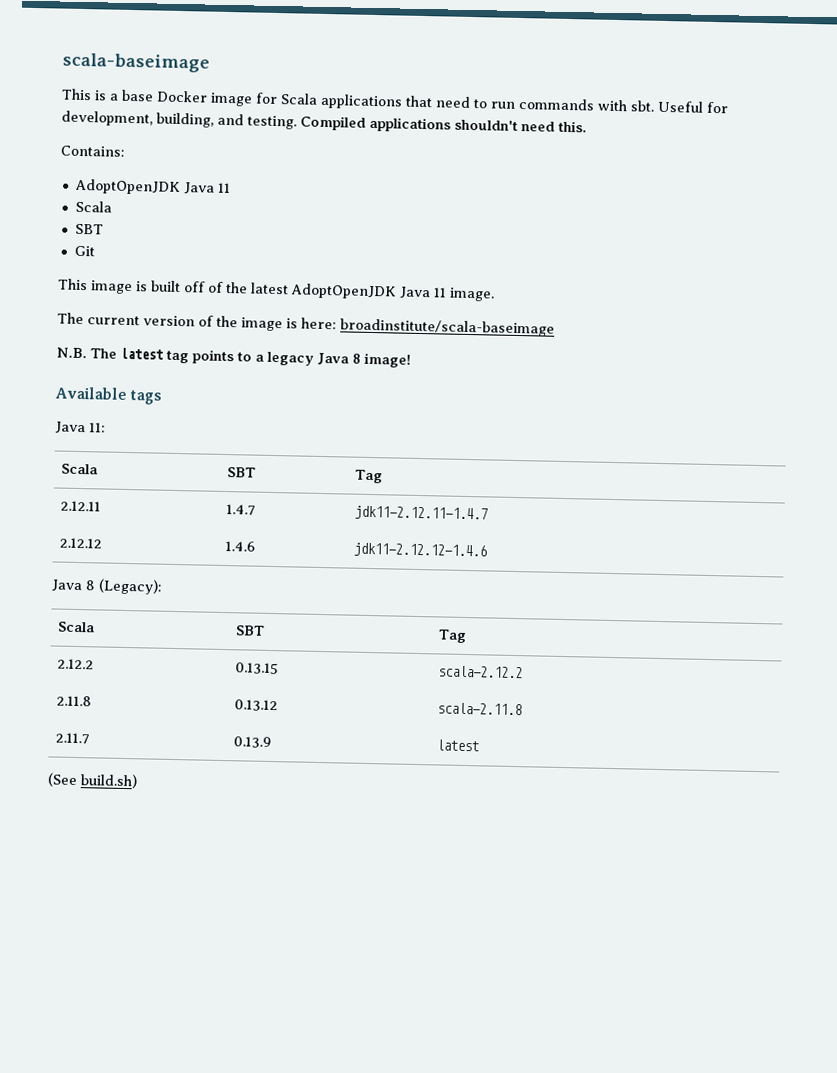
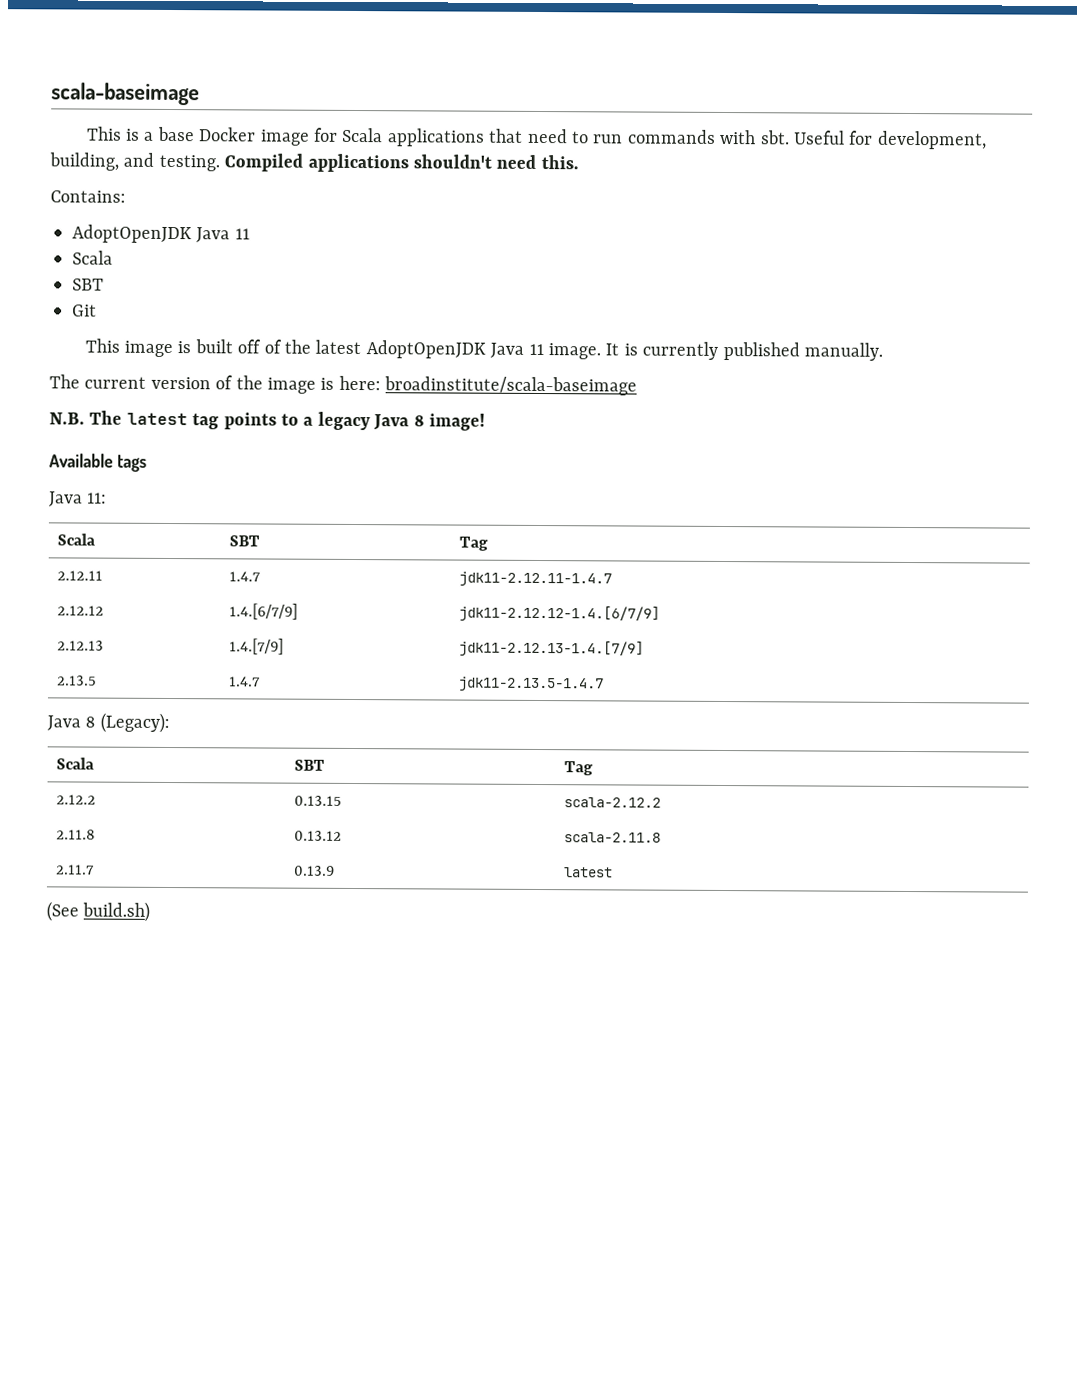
+ It is currently published manually.
- 2.12.12 | 1.4.6 | jdk11-2.12.12-1.4.6
+ 2.12.12 | 1.4.[6/7/9] | jdk11-2.12.12-1.4.[6/7/9]
+ 2.12.13 | 1.4.[7/9] | jdk11-2.12.13-1.4.[7/9]
+ 2.13.5 | 1.4.7 | jdk11-2.13.5-1.4.7

